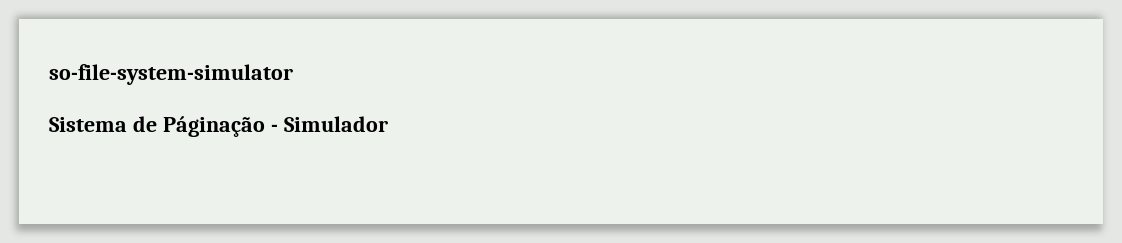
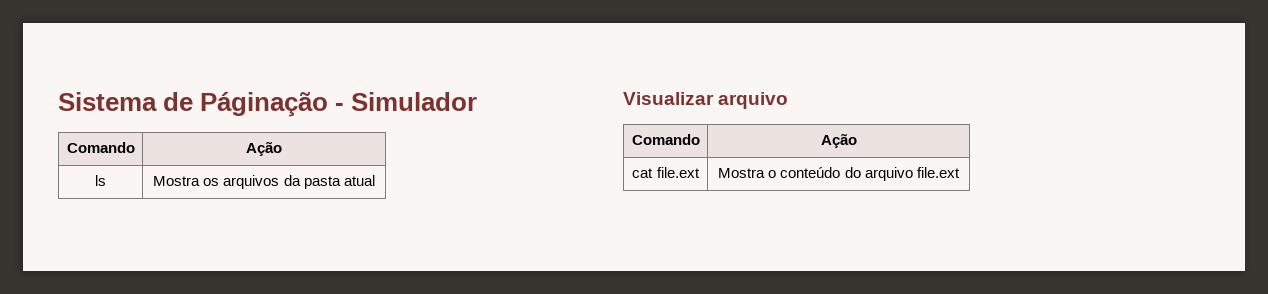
- so-file-system-simulator
  Sistema de Páginação - Simulador
+ Comando | Ação
+ ls | Mostra os arquivos da pasta atual
+ Visualizar arquivo
+ Comando | Ação
+ cat file.ext | Mostra o conteúdo do arquivo file.ext

